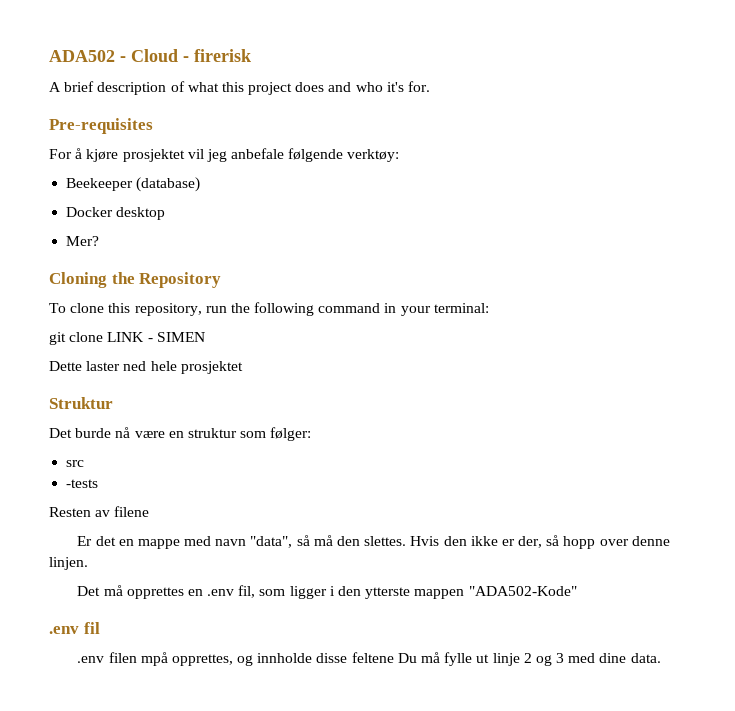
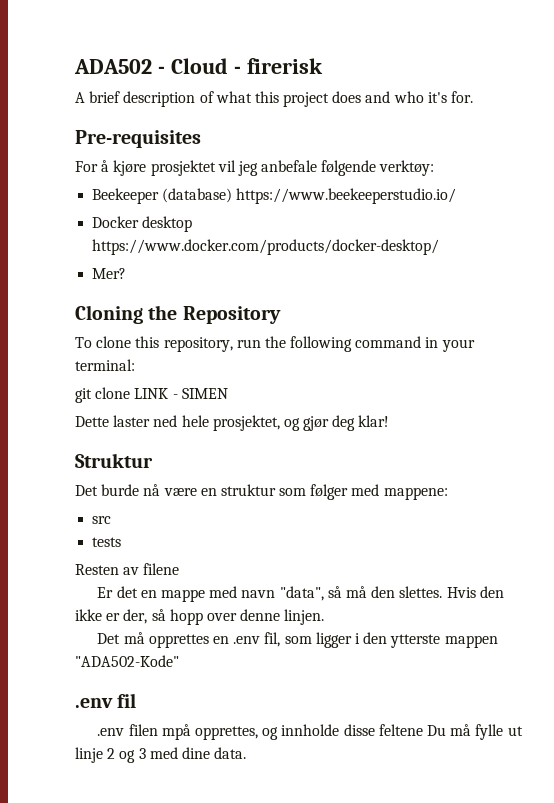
- Beekeeper (database)
+ Beekeeper (database) https://www.beekeeperstudio.io/
- Docker desktop
+ Docker desktop https://www.docker.com/products/docker-desktop/
- Dette laster ned hele prosjektet
+ Dette laster ned hele prosjektet, og gjør deg klar!
- Det burde nå være en struktur som følger:
+ Det burde nå være en struktur som følger med mappene:
- -tests
+ tests

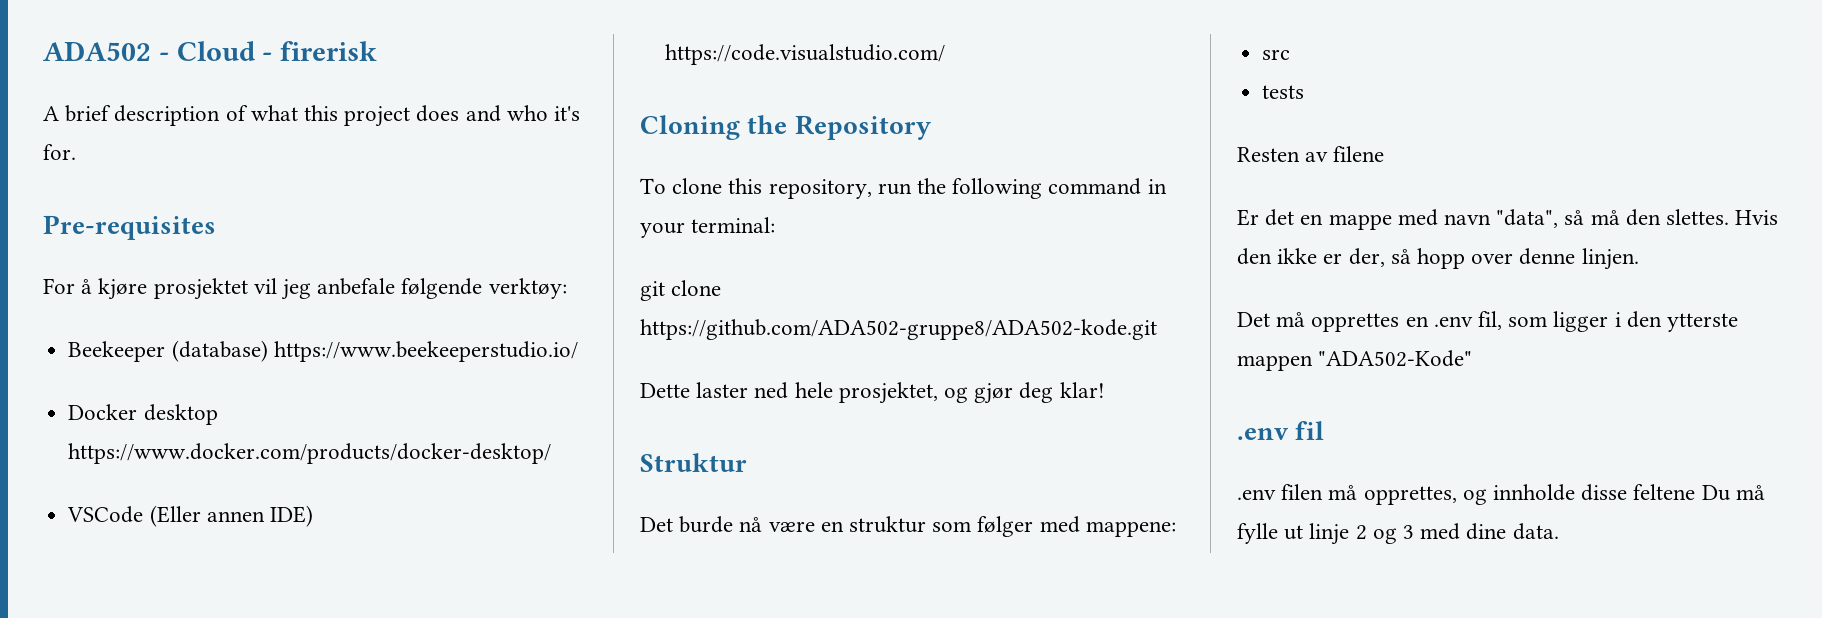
- Mer?
+ VSCode (Eller annen IDE) https://code.visualstudio.com/
- git clone LINK - SIMEN
+ git clone https://github.com/ADA502-gruppe8/ADA502-kode.git
- .env filen mpå opprettes, og innholde disse feltene Du må fylle ut linje 2 og 3 med dine data.
+ .env filen må opprettes, og innholde disse feltene Du må fylle ut linje 2 og 3 med dine data.

